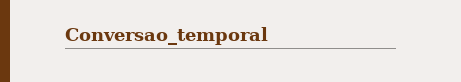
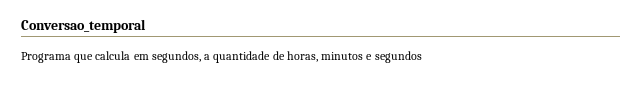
+ Programa que calcula em segundos, a quantidade de horas, minutos e segundos

